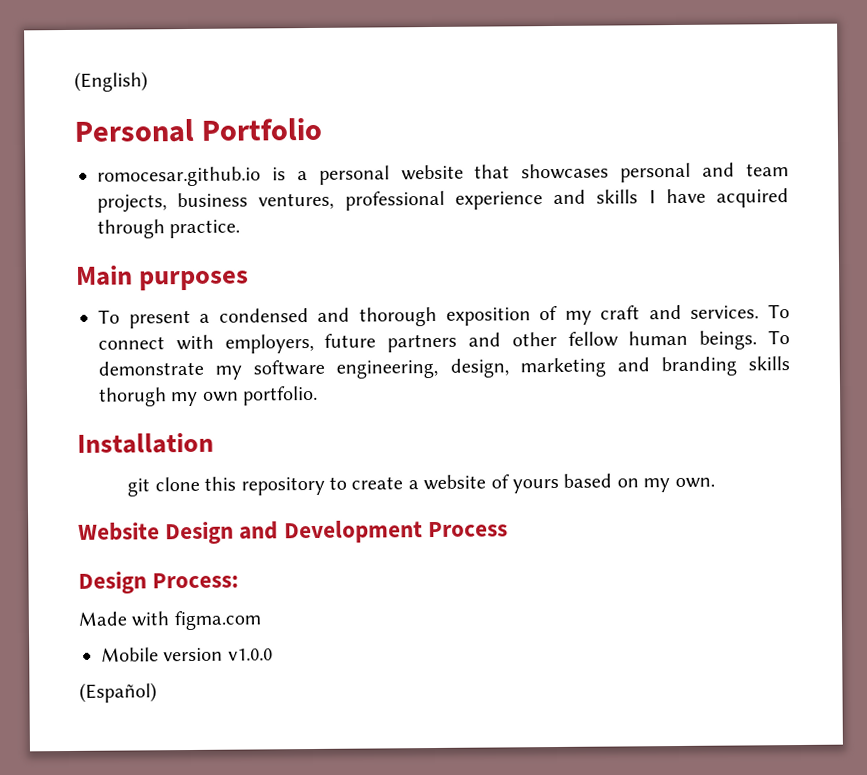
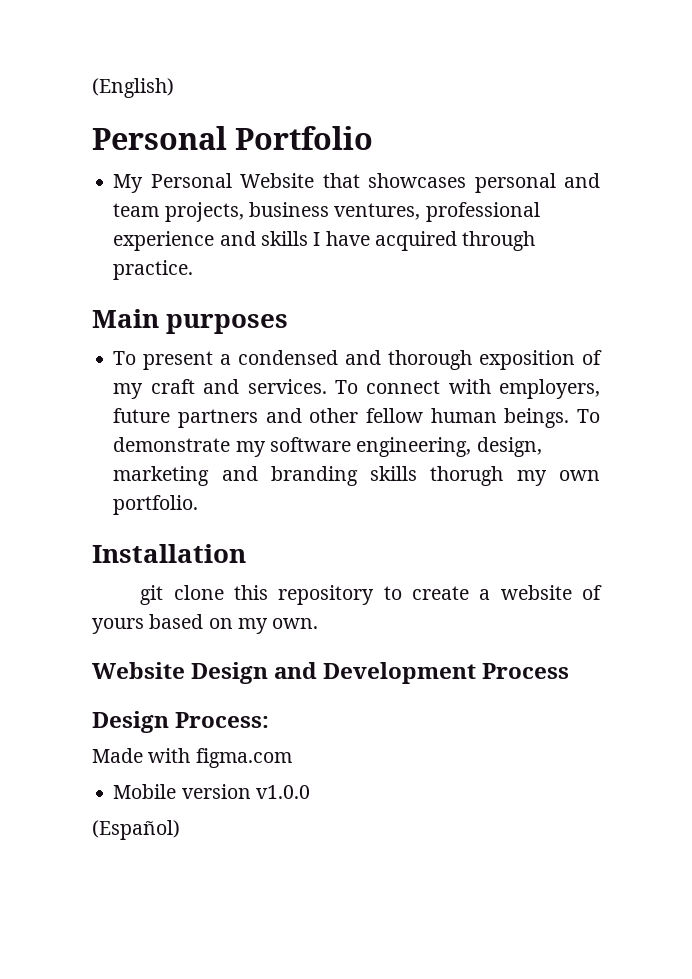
- romocesar.github.io is a personal website that showcases personal and team projects, business ventures, professional experience and skills I have acquired through practice.
+ My Personal Website that showcases personal and team projects, business ventures, professional experience and skills I have acquired through practice.

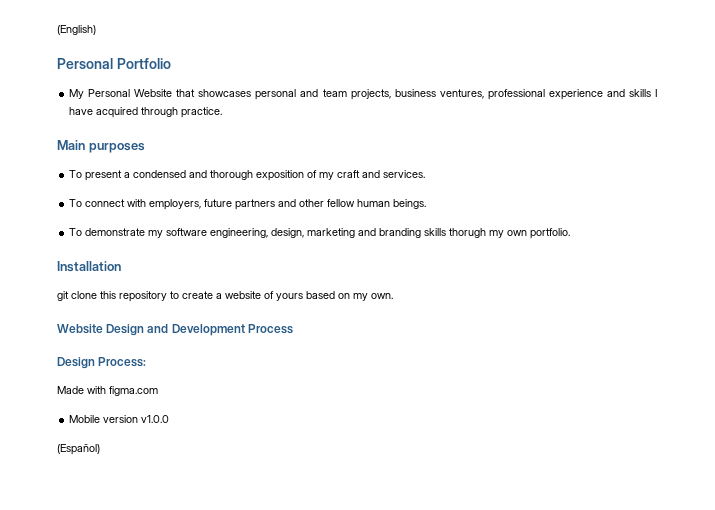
- To present a condensed and thorough exposition of my craft and services. To connect with employers, future partners and other fellow human beings. To demonstrate my software engineering, design, marketing and branding skills thorugh my own portfolio.
+ To present a condensed and thorough exposition of my craft and services.
+ To connect with employers, future partners and other fellow human beings.
+ To demonstrate my software engineering, design, marketing and branding skills thorugh my own portfolio.

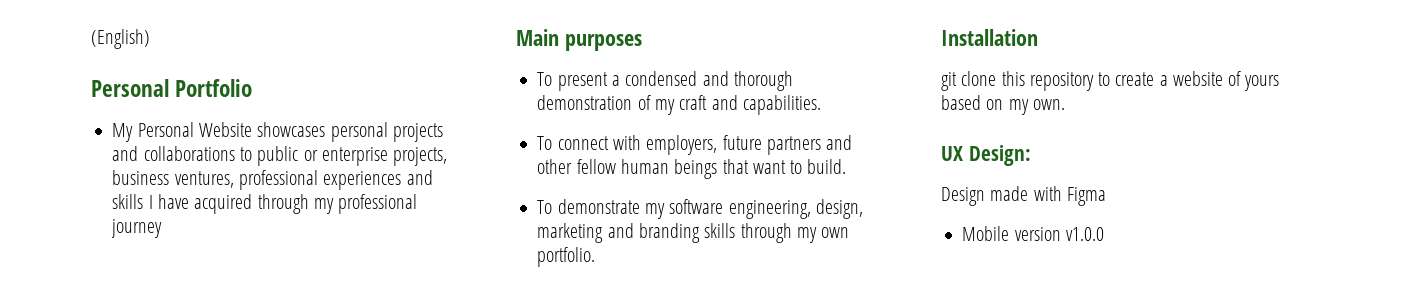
- My Personal Website that showcases personal and team projects, business ventures, professional experience and skills I have acquired through practice.
+ My Personal Website showcases personal projects and collaborations to public or enterprise projects, business ventures, professional experiences and skills I have acquired through my professional journey
- To present a condensed and thorough exposition of my craft and services.
+ To present a condensed and thorough demonstration of my craft and capabilities.
- To connect with employers, future partners and other fellow human beings.
+ To connect with employers, future partners and other fellow human beings that want to build.
- To demonstrate my software engineering, design, marketing and branding skills thorugh my own portfolio.
+ To demonstrate my software engineering, design, marketing and branding skills through my own portfolio.
- Website Design and Development Process
- Design Process:
- Made with figma.com
+ UX Design:
+ Design made with Figma
- (Español)

